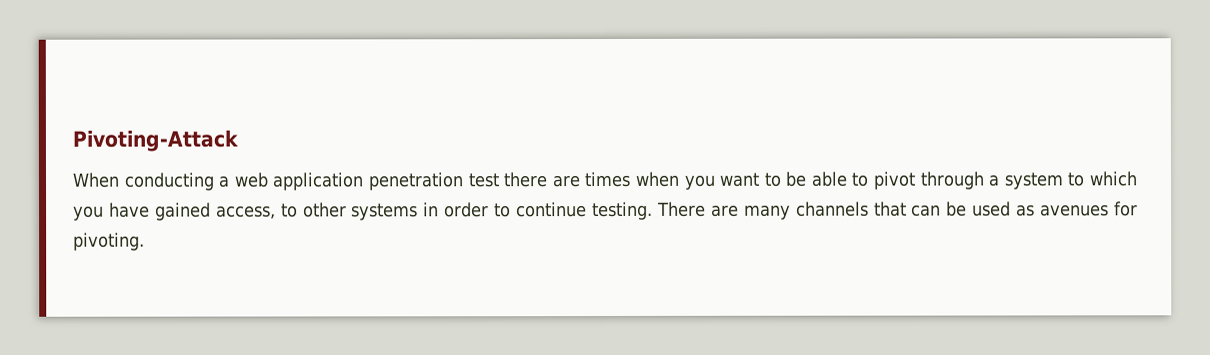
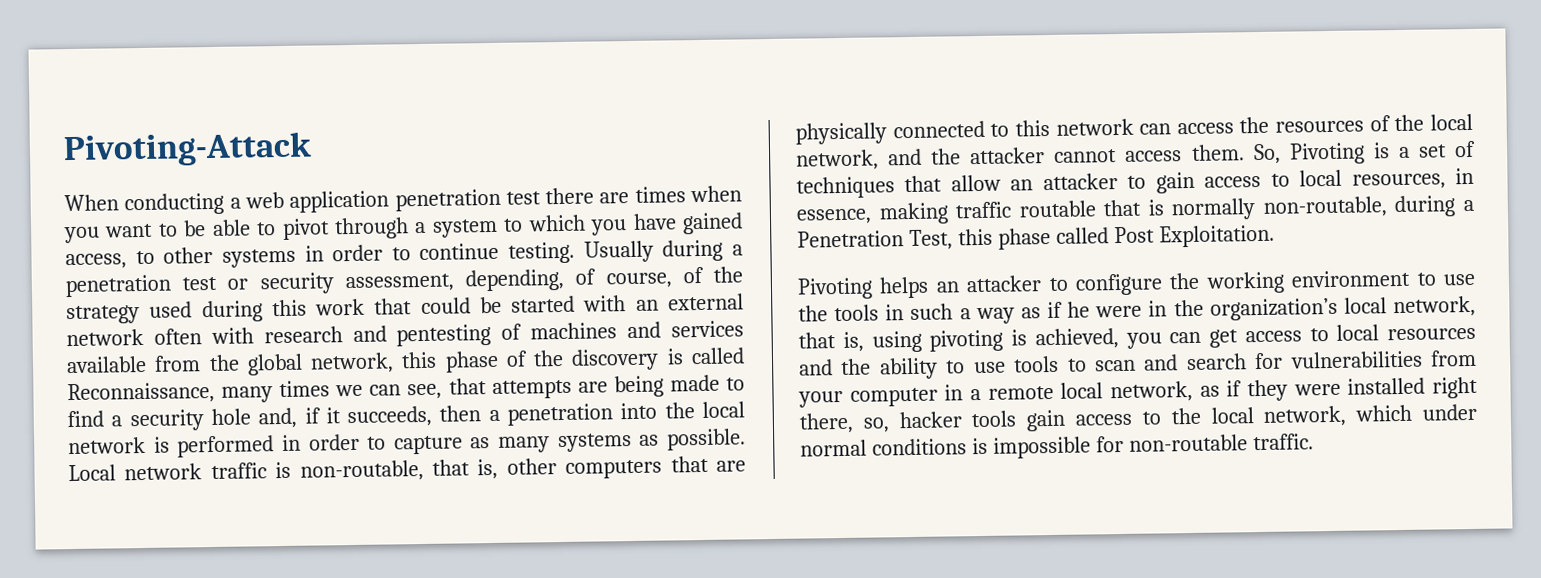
- There are many channels that can be used as avenues for pivoting.
+ Usually during a penetration test or security assessment, depending, of course, of the strategy used during this work that could be started with an external network often with research and pentesting of machines and services available from the global network, this phase of the discovery is called Reconnaissance, many times we can see, that attempts are being made to find a security hole and, if it succeeds, then a penetration into the local network is performed in order to capture as many systems as possible. Local network traffic is non-routable, that is, other computers that are physically connected to this network can access the resources of the local network, and the attacker cannot access them. So, Pivoting is a set of techniques that allow an attacker to gain access to local resources, in essence, making traffic routable that is normally non-routable, during a Penetration Test, this phase called Post Exploitation.
+ Pivoting helps an attacker to configure the working environment to use the tools in such a way as if he were in the organization’s local network, that is, using pivoting is achieved, you can get access to local resources and the ability to use tools to scan and search for vulnerabilities from your computer in a remote local network, as if they were installed right there, so, hacker tools gain access to the local network, which under normal conditions is impossible for non-routable traffic.

